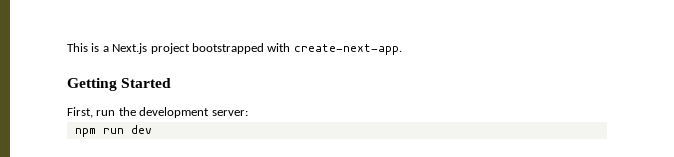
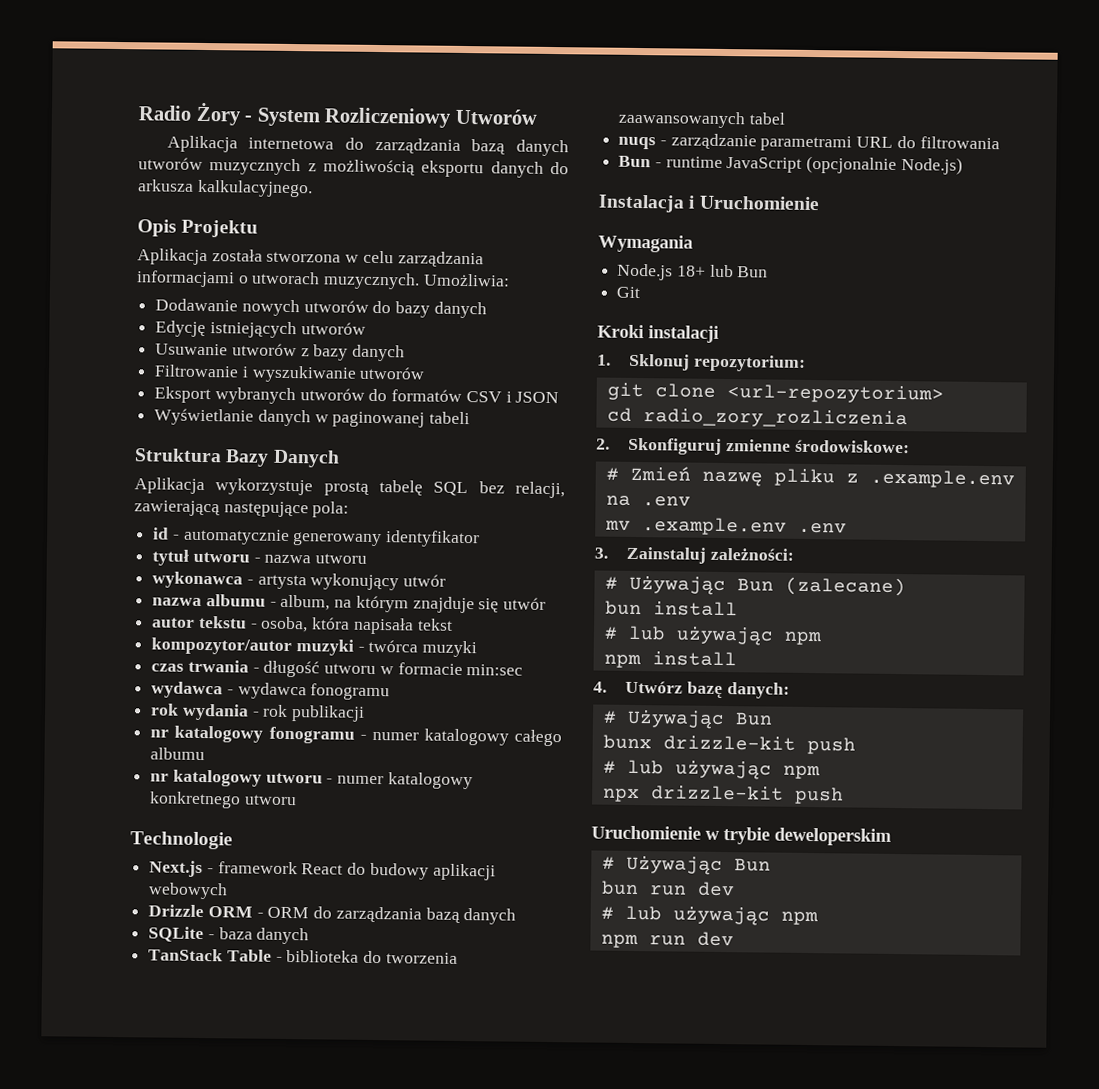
- This is a Next.js project bootstrapped with create-next-app.
- Getting Started
- First, run the development server:
+ Radio Żory - System Rozliczeniowy Utworów
+ Aplikacja internetowa do zarządzania bazą danych utworów muzycznych z możliwością eksportu danych do arkusza kalkulacyjnego.
+ Opis Projektu
+ Aplikacja została stworzona w celu zarządzania informacjami o utworach muzycznych. Umożliwia:
+ Dodawanie nowych utworów do bazy danych
+ Edycję istniejących utworów
+ Usuwanie utworów z bazy danych
+ Filtrowanie i wyszukiwanie utworów
+ Eksport wybranych utworów do formatów CSV i JSON
+ Wyświetlanie danych w paginowanej tabeli
+ Struktura Bazy Danych
+ Aplikacja wykorzystuje prostą tabelę SQL bez relacji, zawierającą następujące pola:
+ id - automatycznie generowany identyfikator
+ tytuł utworu - nazwa utworu
+ wykonawca - artysta wykonujący utwór
+ nazwa albumu - album, na którym znajduje się utwór
+ autor tekstu - osoba, która napisała tekst
+ kompozytor/autor muzyki - twórca muzyki
+ czas trwania - długość utworu w formacie min:sec
+ wydawca - wydawca fonogramu
+ rok wydania - rok publikacji
+ nr katalogowy fonogramu - numer katalogowy całego albumu
+ nr katalogowy utworu - numer katalogowy konkretnego utworu
+ Technologie
+ Next.js - framework React do budowy aplikacji webowych
+ Drizzle ORM - ORM do zarządzania bazą danych
+ SQLite - baza danych
+ TanStack Table - biblioteka do tworzenia zaawansowanych tabel
+ nuqs - zarządzanie parametrami URL do filtrowania
+ Bun - runtime JavaScript (opcjonalnie Node.js)
+ Instalacja i Uruchomienie
+ Wymagania
+ Node.js 18+ lub Bun
+ Git
+ Kroki instalacji
+ 1. Sklonuj repozytorium:
+ git clone <url-repozytorium>
+ cd radio_zory_rozliczenia
+ 2. Skonfiguruj zmienne środowiskowe:
+ # Zmień nazwę pliku z .example.env na .env
+ mv .example.env .env
+ 3. Zainstaluj zależności:
+ # Używając Bun (zalecane)
+ bun install
+ # lub używając npm
+ npm install
+ 4. Utwórz bazę danych:
+ # Używając Bun
+ bunx drizzle-kit push
+ # lub używając npm
+ npx drizzle-kit push
+ Uruchomienie w trybie deweloperskim
+ # Używając Bun
+ bun run dev
+ # lub używając npm

